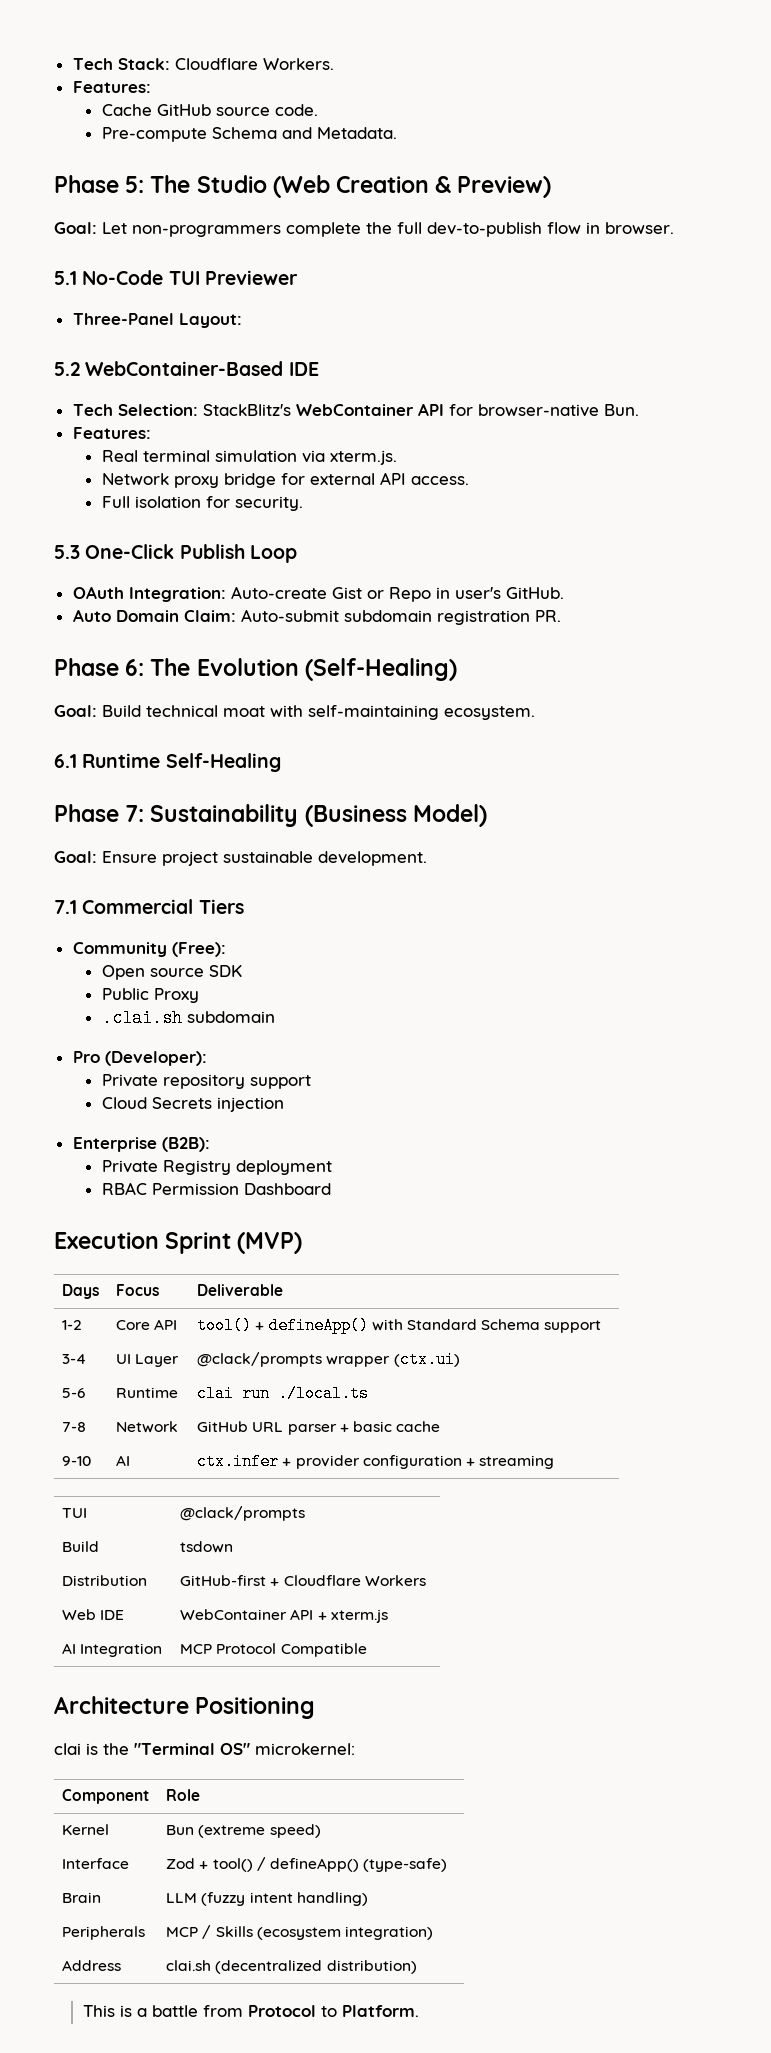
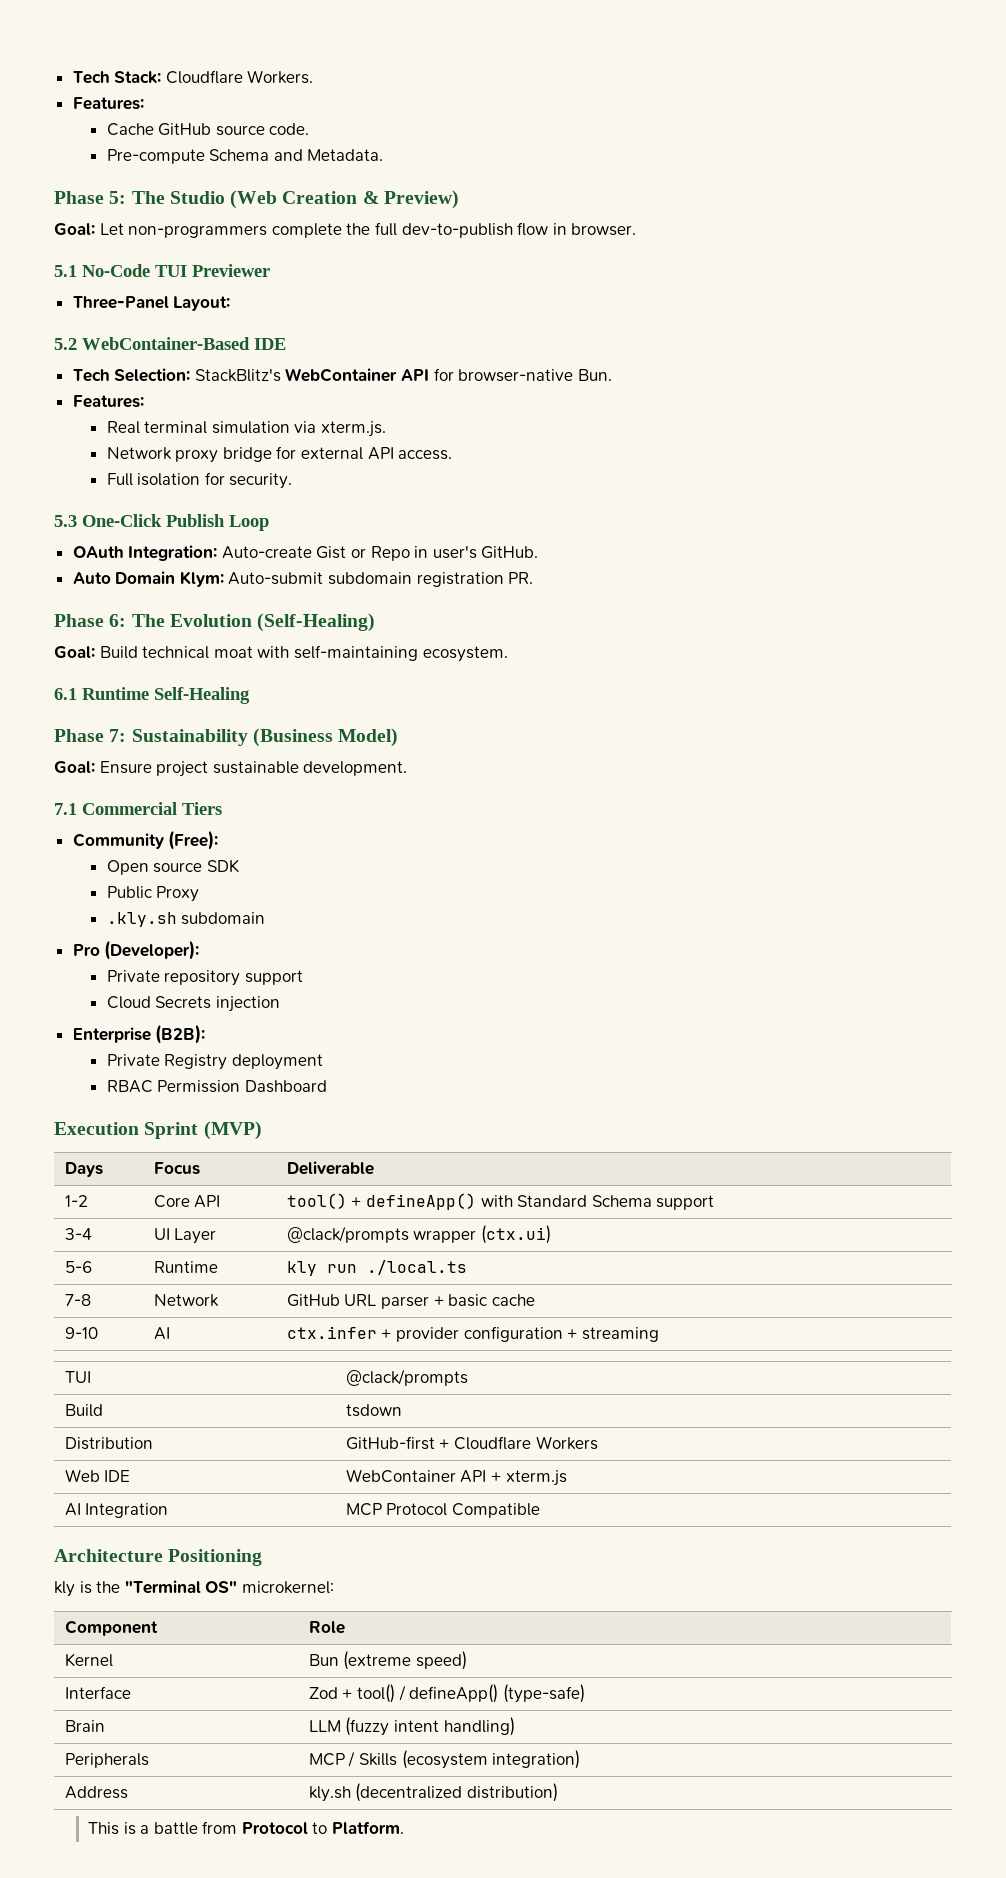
- Auto Domain Claim: Auto-submit subdomain registration PR.
+ Auto Domain Klym: Auto-submit subdomain registration PR.
- .clai.sh subdomain
+ .kly.sh subdomain
- 5-6 | Runtime | clai run ./local.ts
+ 5-6 | Runtime | kly run ./local.ts
- clai is the "Terminal OS" microkernel:
+ kly is the "Terminal OS" microkernel:
- Address | clai.sh (decentralized distribution)
+ Address | kly.sh (decentralized distribution)

